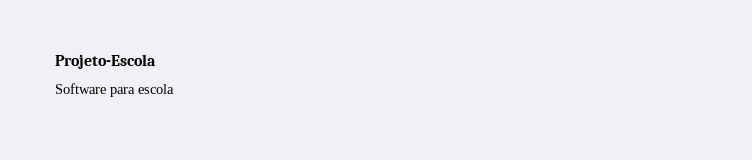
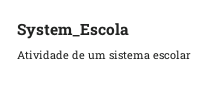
- Projeto-Escola
- Software para escola
+ System_Escola
+ Atividade de um sistema escolar

